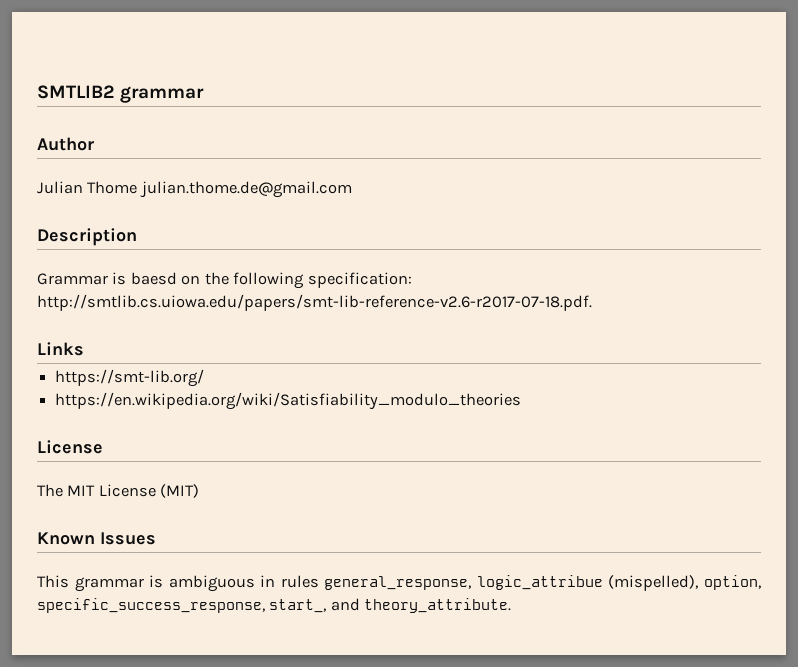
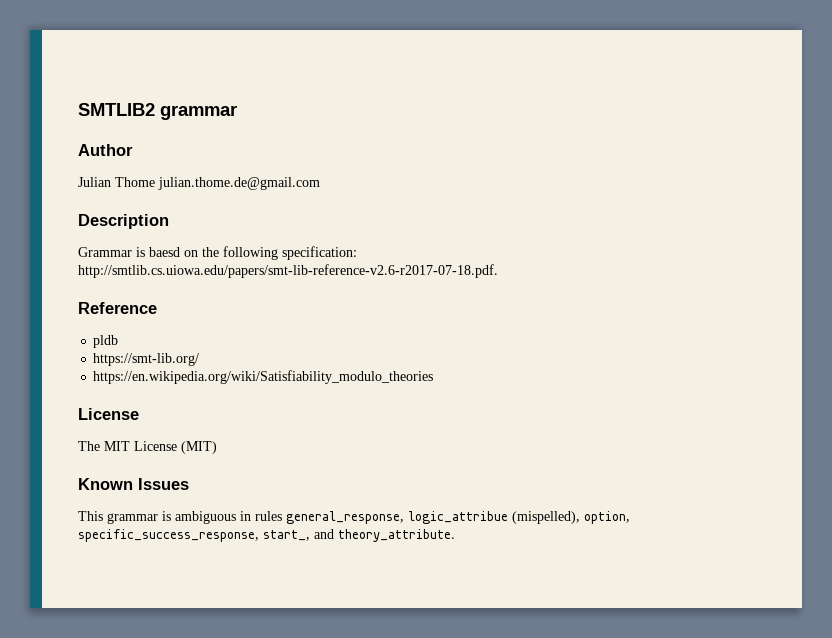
- Links
+ Reference
+ pldb

